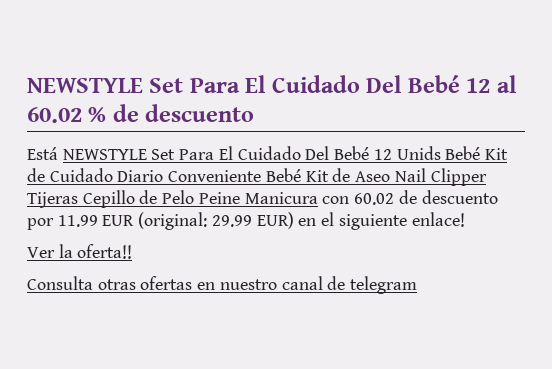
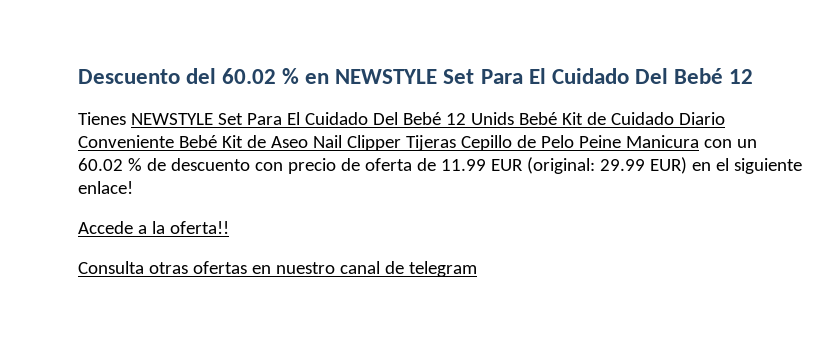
- NEWSTYLE Set Para El Cuidado Del Bebé 12 al 60.02 % de descuento
- Está NEWSTYLE Set Para El Cuidado Del Bebé 12 Unids Bebé Kit de Cuidado Diario Conveniente Bebé Kit de Aseo Nail Clipper Tijeras Cepillo de Pelo Peine Manicura con 60.02 de descuento por 11.99 EUR (original: 29.99 EUR) en el siguiente enlace!
+ Descuento del 60.02 % en NEWSTYLE Set Para El Cuidado Del Bebé 12
+ Tienes NEWSTYLE Set Para El Cuidado Del Bebé 12 Unids Bebé Kit de Cuidado Diario Conveniente Bebé Kit de Aseo Nail Clipper Tijeras Cepillo de Pelo Peine Manicura con un 60.02 % de descuento con precio de oferta de 11.99 EUR (original: 29.99 EUR) en el siguiente enlace!
- Ver la oferta!!
+ Accede a la oferta!!

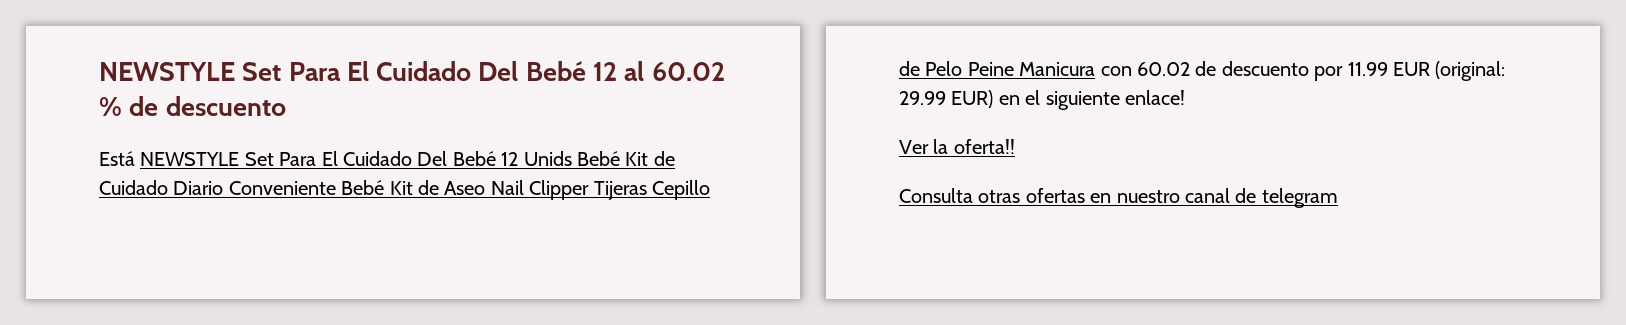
- Descuento del 60.02 % en NEWSTYLE Set Para El Cuidado Del Bebé 12
- Tienes NEWSTYLE Set Para El Cuidado Del Bebé 12 Unids Bebé Kit de Cuidado Diario Conveniente Bebé Kit de Aseo Nail Clipper Tijeras Cepillo de Pelo Peine Manicura con un 60.02 % de descuento con precio de oferta de 11.99 EUR (original: 29.99 EUR) en el siguiente enlace!
+ NEWSTYLE Set Para El Cuidado Del Bebé 12 al 60.02 % de descuento
+ Está NEWSTYLE Set Para El Cuidado Del Bebé 12 Unids Bebé Kit de Cuidado Diario Conveniente Bebé Kit de Aseo Nail Clipper Tijeras Cepillo de Pelo Peine Manicura con 60.02 de descuento por 11.99 EUR (original: 29.99 EUR) en el siguiente enlace!
- Accede a la oferta!!
+ Ver la oferta!!

